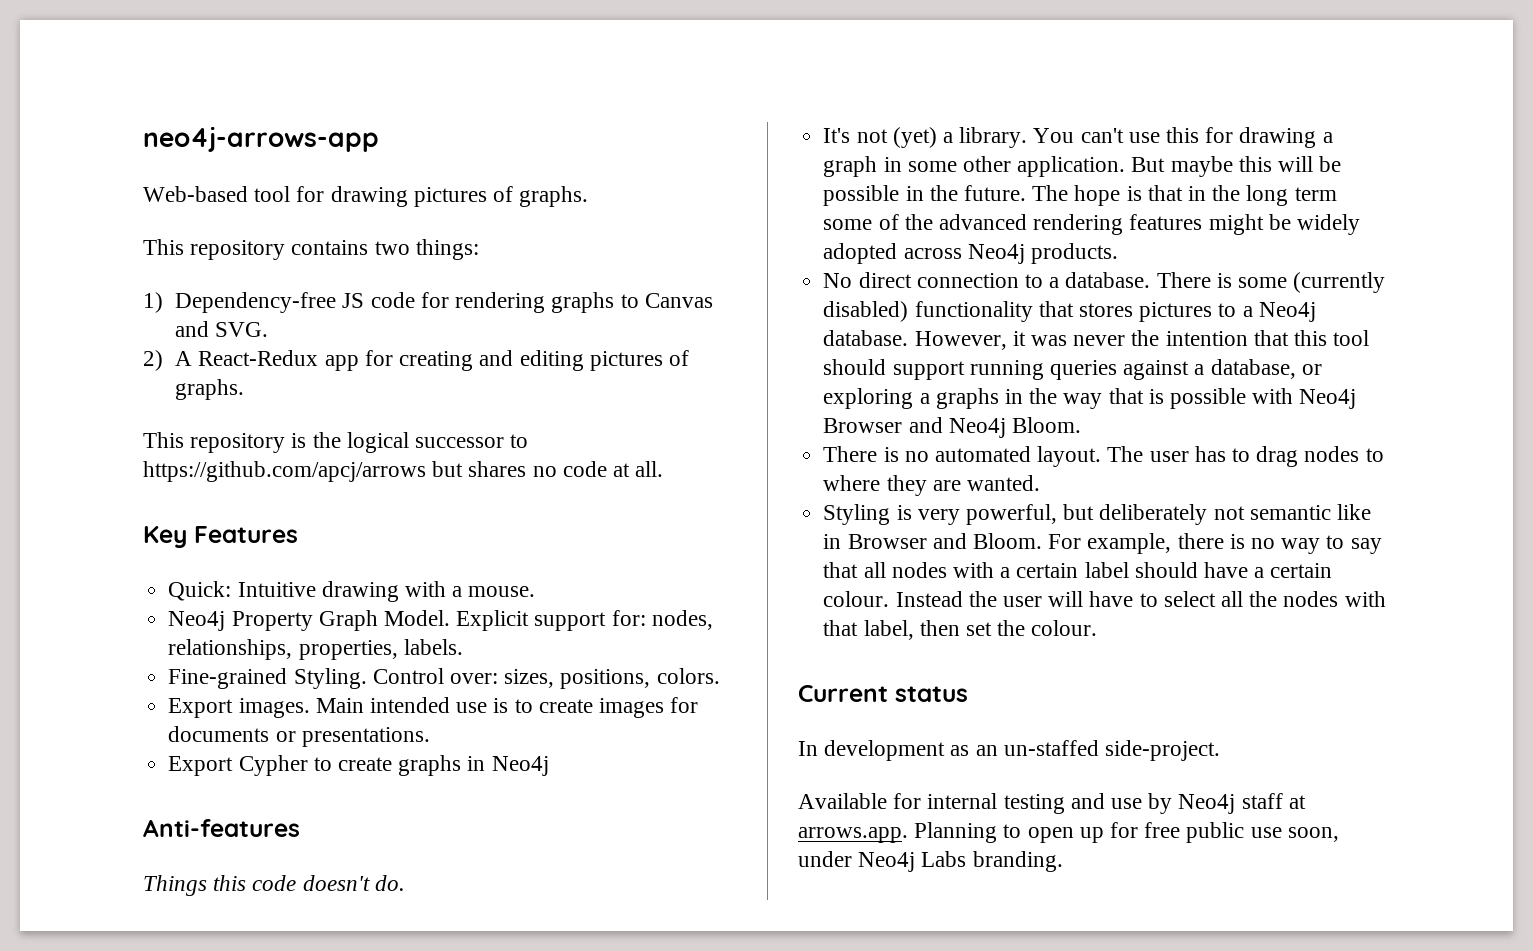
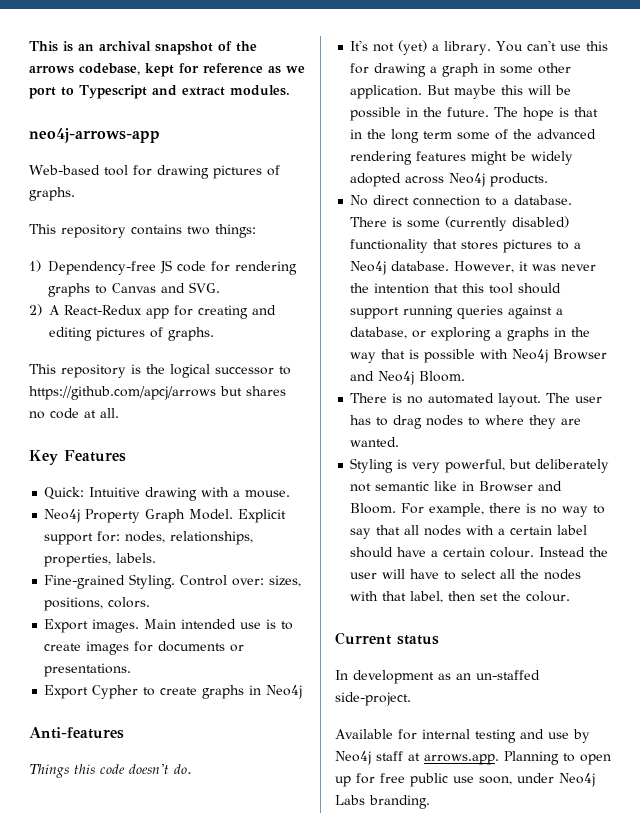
+ This is an archival snapshot of the arrows codebase, kept for reference as we port to Typescript and extract modules.

